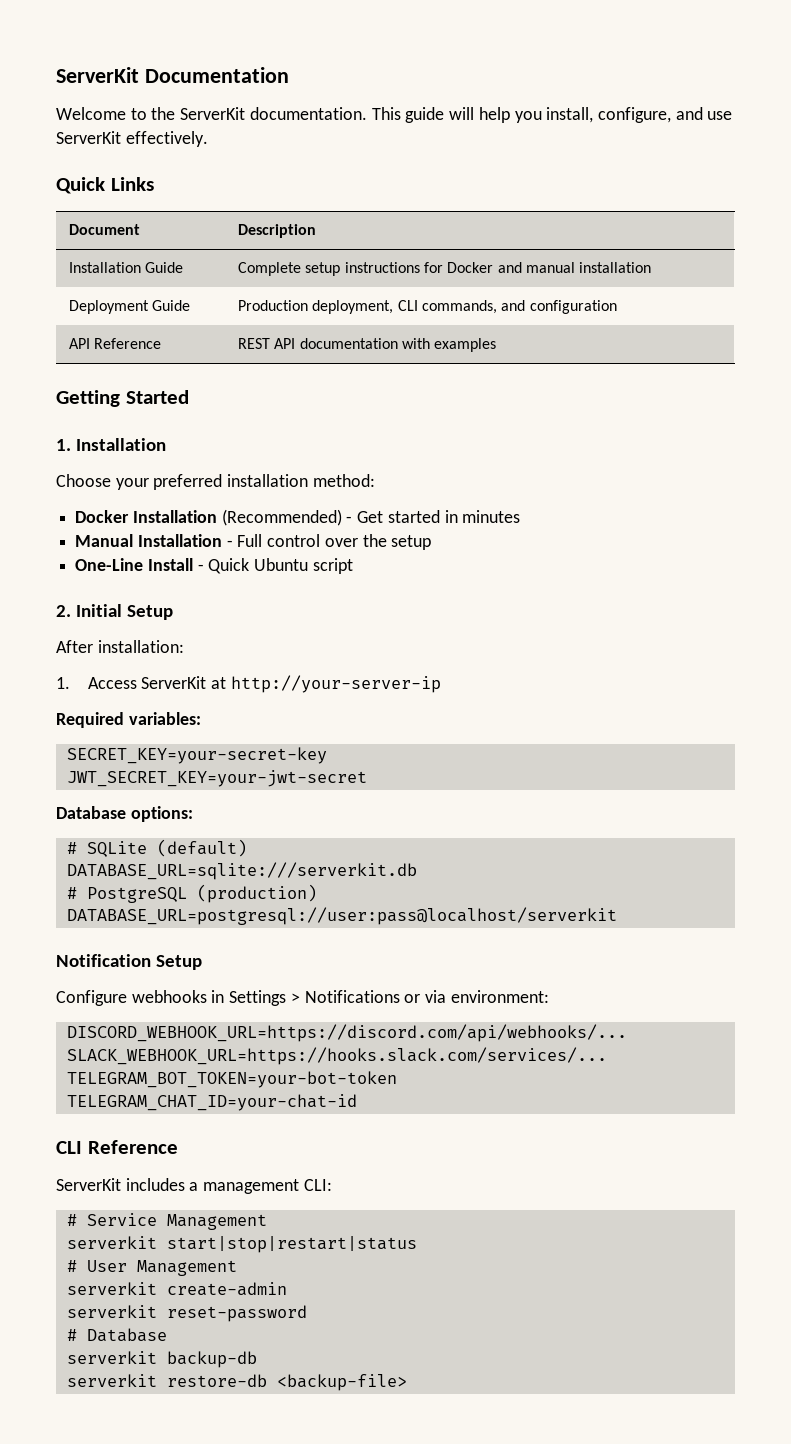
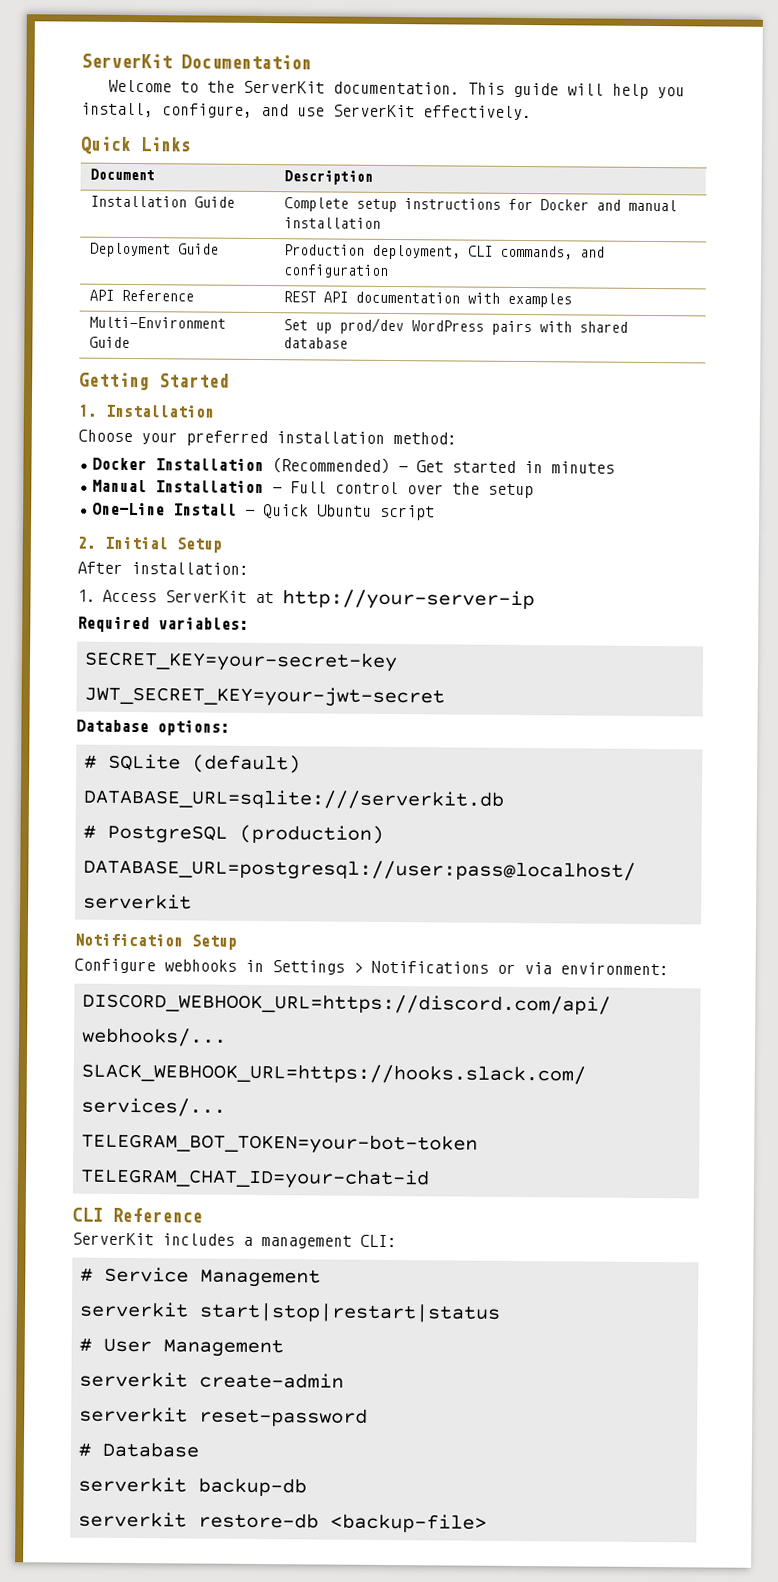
+ Multi-Environment Guide | Set up prod/dev WordPress pairs with shared database

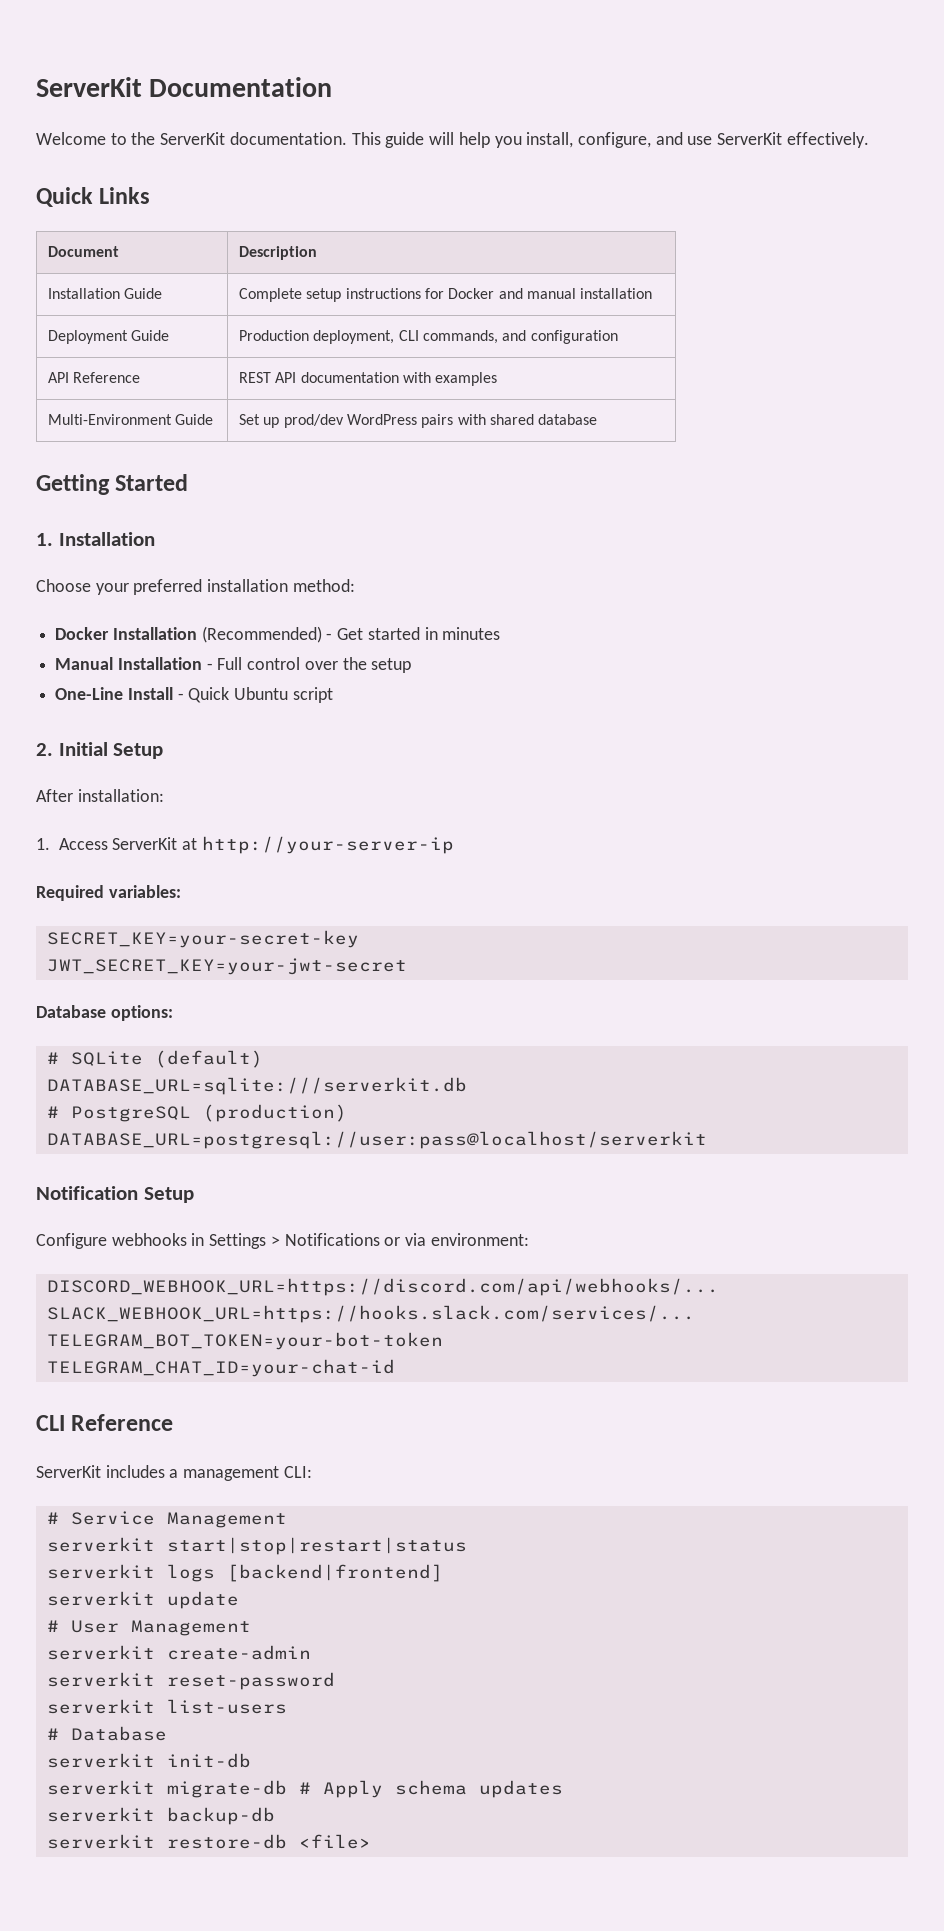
+ serverkit logs [backend|frontend]
+ serverkit update
+ serverkit list-users
+ serverkit init-db
+ serverkit migrate-db # Apply schema updates
- serverkit restore-db <backup-file>
+ serverkit restore-db <file>

